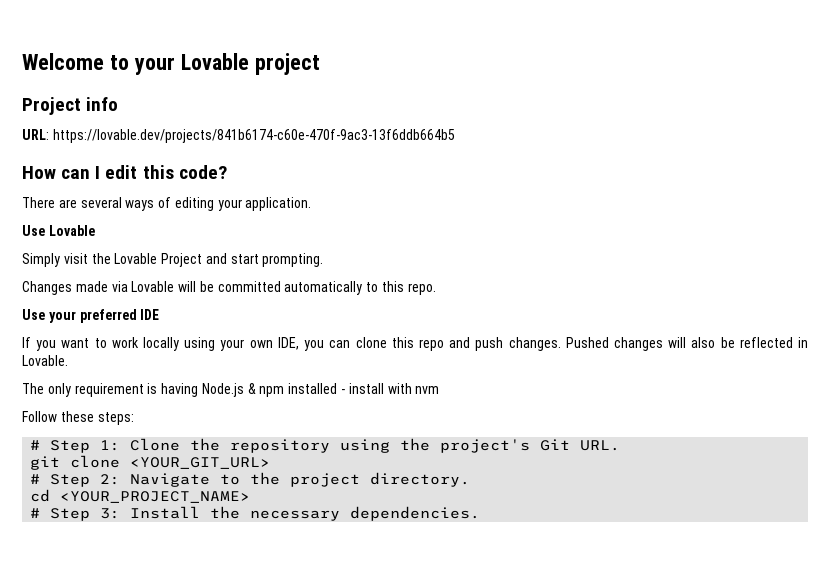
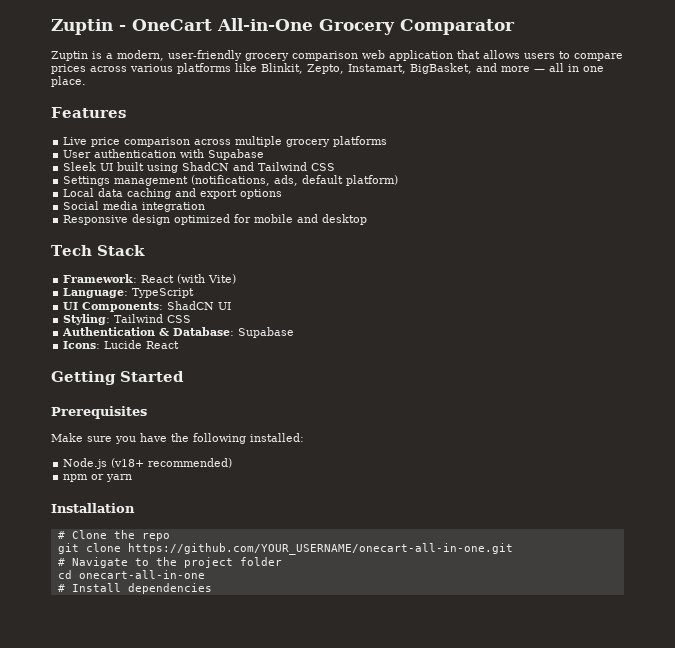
- Welcome to your Lovable project
- Project info
- URL: https://lovable.dev/projects/841b6174-c60e-470f-9ac3-13f6ddb664b5
- How can I edit this code?
- There are several ways of editing your application.
- Use Lovable
- Simply visit the Lovable Project and start prompting.
- Changes made via Lovable will be committed automatically to this repo.
- Use your preferred IDE
- If you want to work locally using your own IDE, you can clone this repo and push changes. Pushed changes will also be reflected in Lovable.
- The only requirement is having Node.js & npm installed - install with nvm
- Follow these steps:
- # Step 1: Clone the repository using the project's Git URL.
+ Zuptin - OneCart All-in-One Grocery Comparator
+ Zuptin is a modern, user-friendly grocery comparison web application that allows users to compare prices across various platforms like Blinkit, Zepto, Instamart, BigBasket, and more — all in one place.
+ Features
+ Live price comparison across multiple grocery platforms
+ User authentication with Supabase
+ Sleek UI built using ShadCN and Tailwind CSS
+ Settings management (notifications, ads, default platform)
+ Local data caching and export options
+ Social media integration
+ Responsive design optimized for mobile and desktop
+ Tech Stack
+ Framework: React (with Vite)
+ Language: TypeScript
+ UI Components: ShadCN UI
+ Styling: Tailwind CSS
+ Authentication & Database: Supabase
+ Icons: Lucide React
+ Getting Started
+ Prerequisites
+ Make sure you have the following installed:
+ Node.js (v18+ recommended)
+ npm or yarn
+ Installation
+ # Clone the repo
- git clone <YOUR_GIT_URL>
- # Step 2: Navigate to the project directory.
+ git clone https://github.com/YOUR_USERNAME/onecart-all-in-one.git
+ # Navigate to the project folder
- cd <YOUR_PROJECT_NAME>
- # Step 3: Install the necessary dependencies.
+ cd onecart-all-in-one
+ # Install dependencies

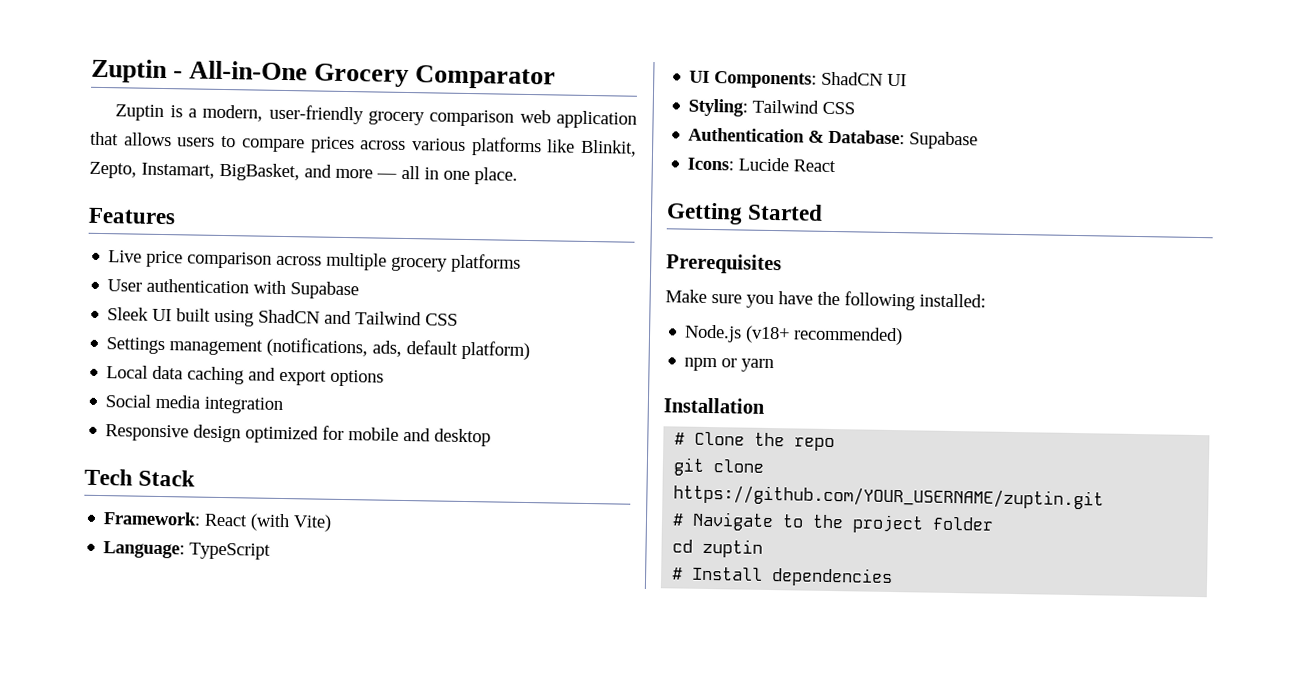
- Zuptin - OneCart All-in-One Grocery Comparator
+ Zuptin - All-in-One Grocery Comparator
- git clone https://github.com/YOUR_USERNAME/onecart-all-in-one.git
+ git clone https://github.com/YOUR_USERNAME/zuptin.git
- cd onecart-all-in-one
+ cd zuptin

